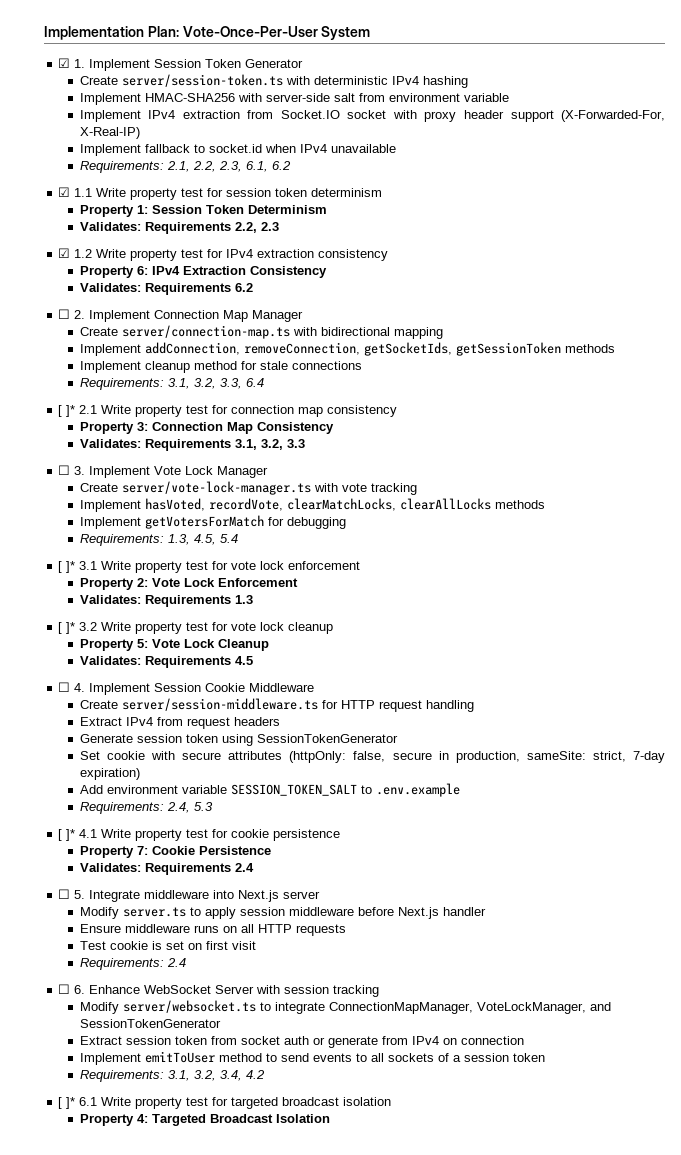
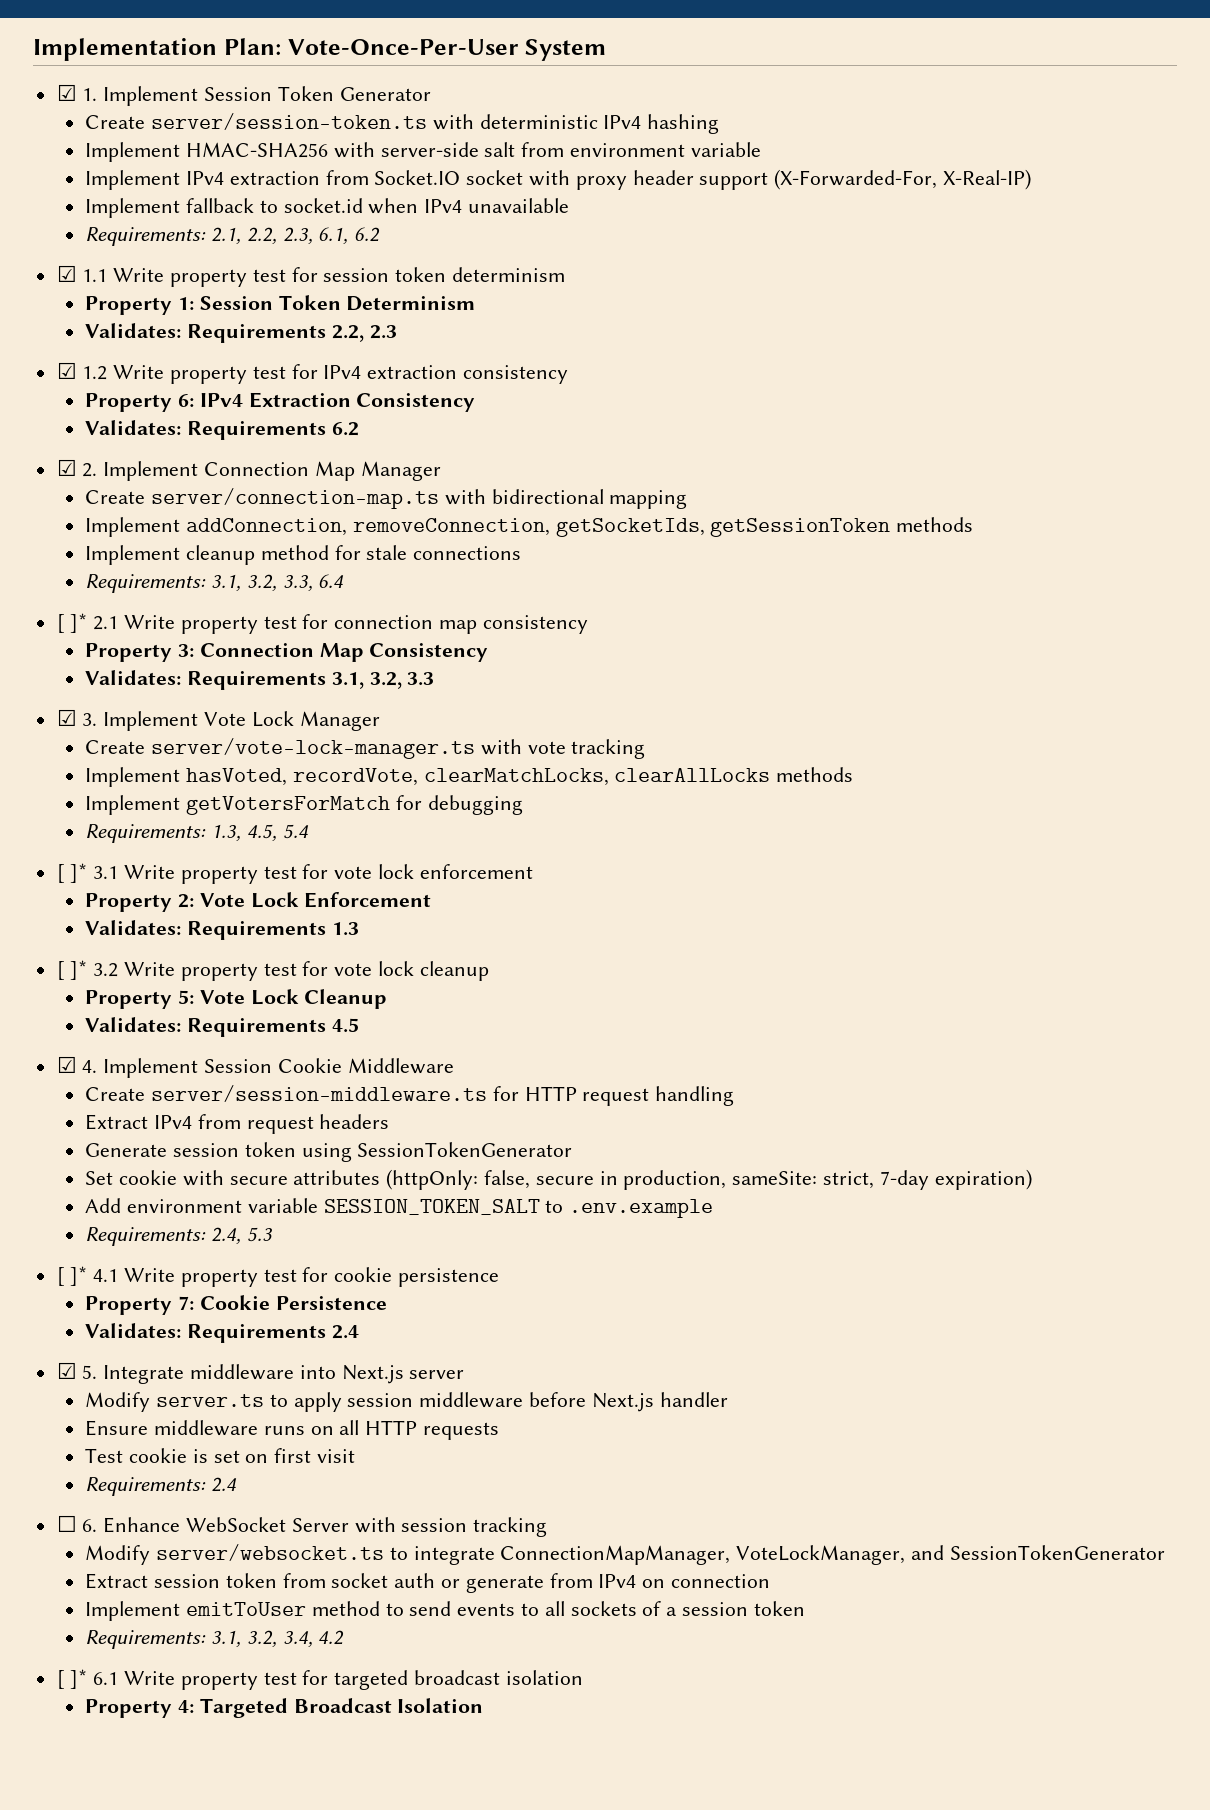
- ☐ 2. Implement Connection Map Manager
+ ☑ 2. Implement Connection Map Manager
- ☐ 3. Implement Vote Lock Manager
+ ☑ 3. Implement Vote Lock Manager
- ☐ 4. Implement Session Cookie Middleware
+ ☑ 4. Implement Session Cookie Middleware
- ☐ 5. Integrate middleware into Next.js server
+ ☑ 5. Integrate middleware into Next.js server

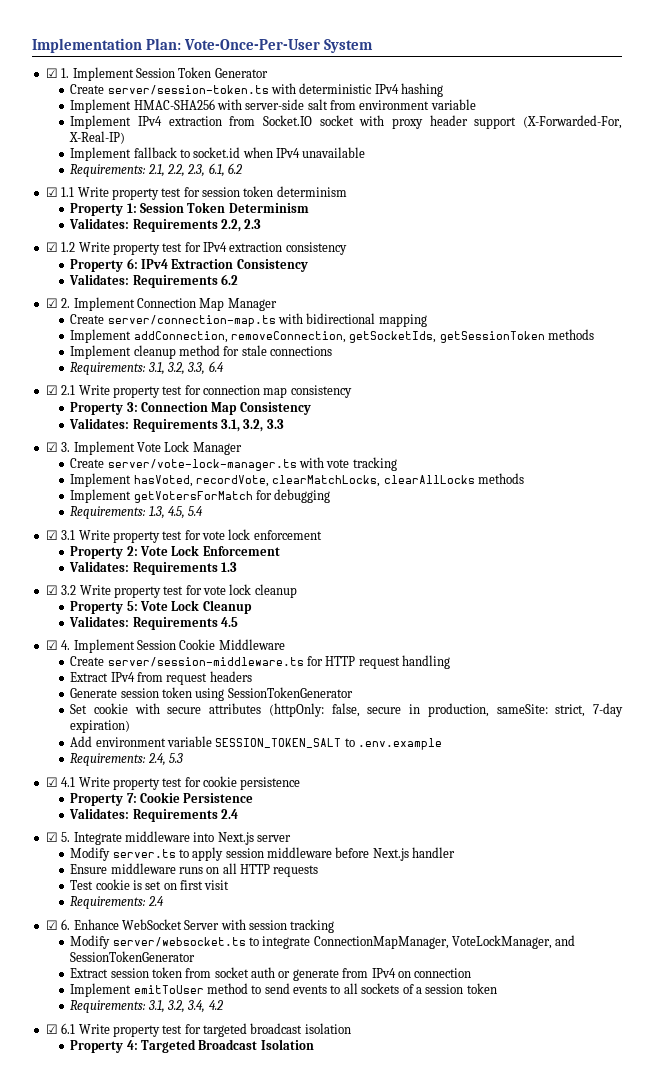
- [ ]* 2.1 Write property test for connection map consistency
+ ☑ 2.1 Write property test for connection map consistency
- [ ]* 3.1 Write property test for vote lock enforcement
+ ☑ 3.1 Write property test for vote lock enforcement
- [ ]* 3.2 Write property test for vote lock cleanup
+ ☑ 3.2 Write property test for vote lock cleanup
- [ ]* 4.1 Write property test for cookie persistence
+ ☑ 4.1 Write property test for cookie persistence
- ☐ 6. Enhance WebSocket Server with session tracking
+ ☑ 6. Enhance WebSocket Server with session tracking
- [ ]* 6.1 Write property test for targeted broadcast isolation
+ ☑ 6.1 Write property test for targeted broadcast isolation

